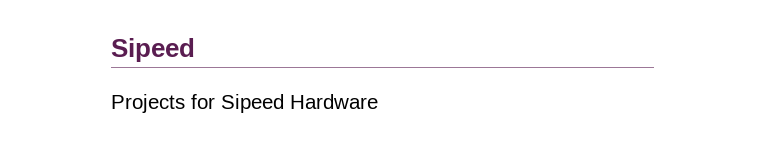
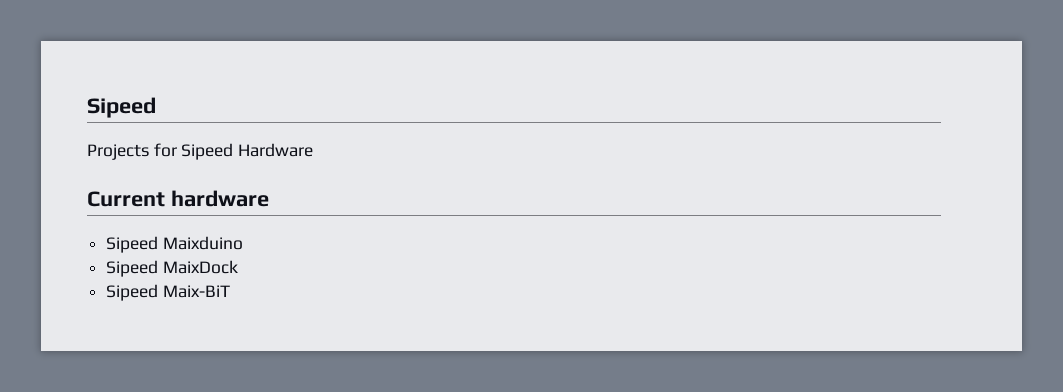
+ Current hardware
+ Sipeed Maixduino
+ Sipeed MaixDock
+ Sipeed Maix-BiT

